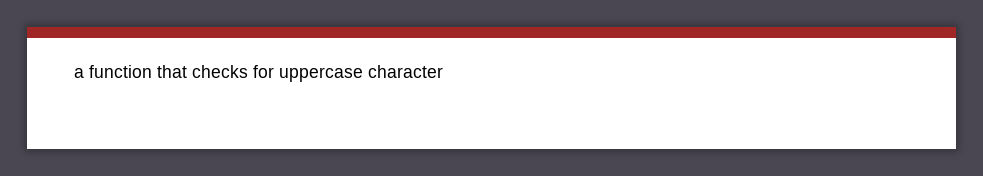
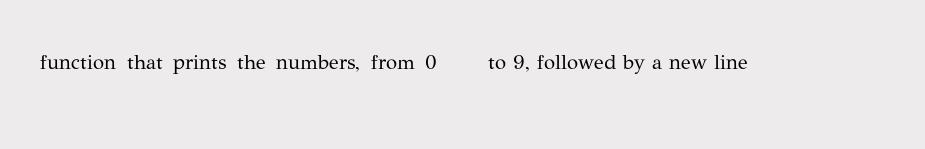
- a function that checks for uppercase character
+ function that prints the numbers, from 0 to 9, followed by a new line

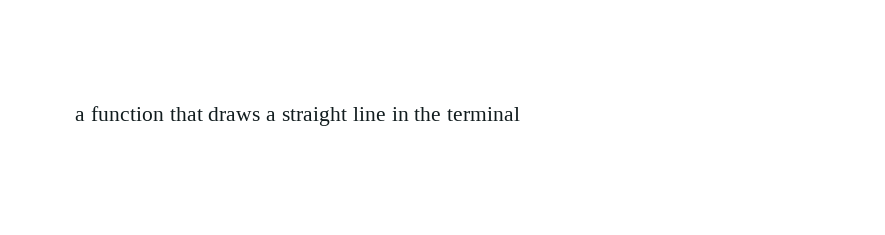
- function that prints the numbers, from 0 to 9, followed by a new line
+ a function that draws a straight line in the terminal

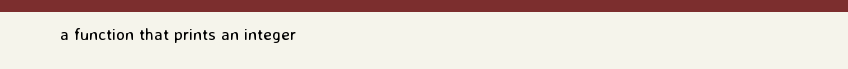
- a function that draws a straight line in the terminal
+ a function that prints an integer

